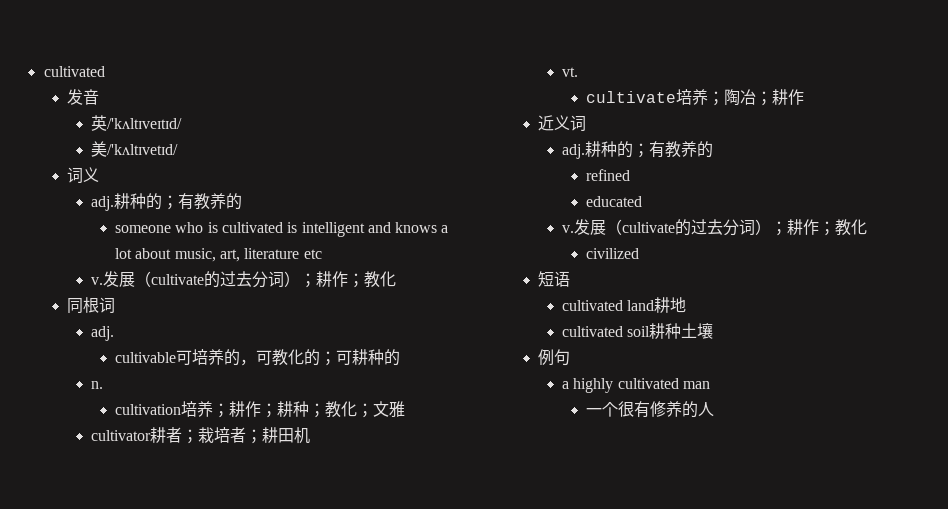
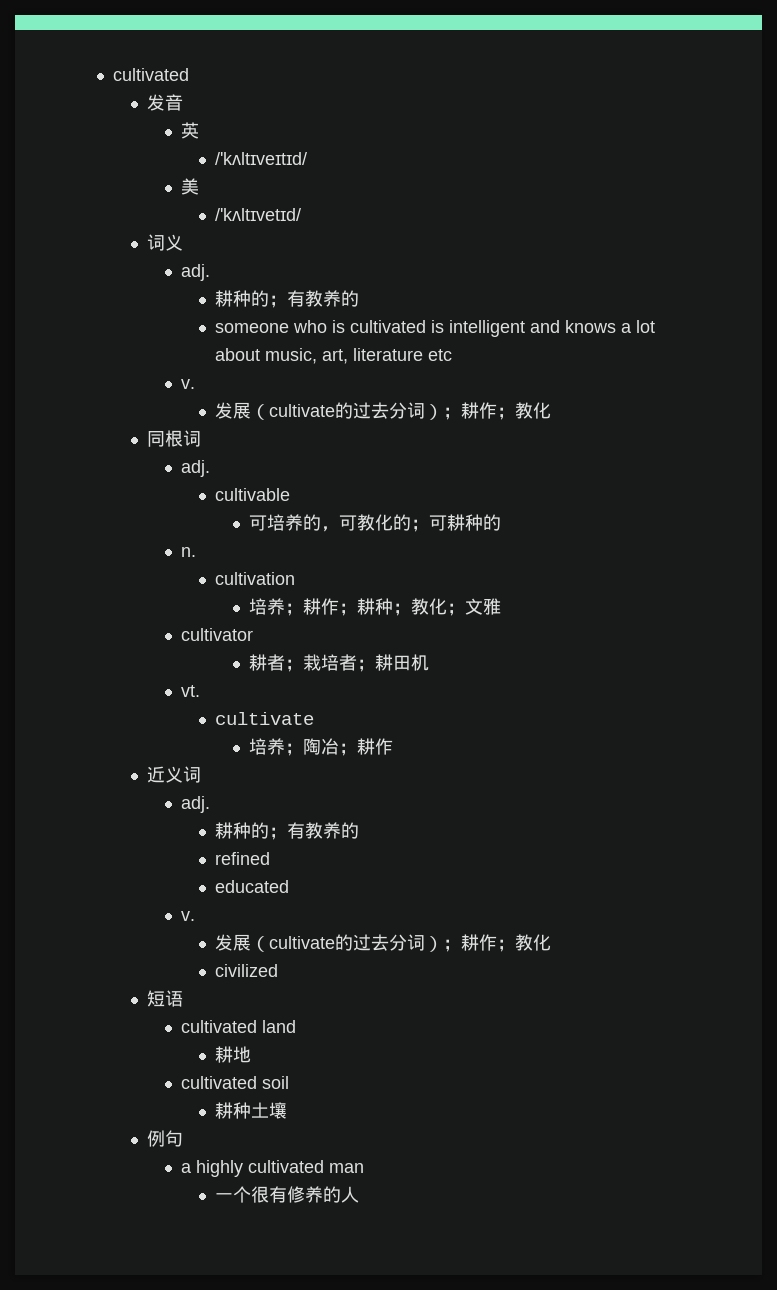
- 英/'kʌltɪveɪtɪd/
+ 英
+ /'kʌltɪveɪtɪd/
- 美/'kʌltɪvetɪd/
+ 美
+ /'kʌltɪvetɪd/
  词义
- adj.耕种的；有教养的
+ adj.
+ 耕种的；有教养的
  someone who is cultivated is intelligent and knows a lot about music, art, literature etc
- v.发展（cultivate的过去分词）；耕作；教化
+ v.
+ 发展（cultivate的过去分词）；耕作；教化
- cultivable可培养的，可教化的；可耕种的
+ cultivable
+ 可培养的，可教化的；可耕种的
- cultivation培养；耕作；耕种；教化；文雅
+ cultivation
+ 培养；耕作；耕种；教化；文雅
- cultivator耕者；栽培者；耕田机
+ cultivator
+ 耕者；栽培者；耕田机
  vt.
- cultivate培养；陶冶；耕作
+ cultivate
+ 培养；陶冶；耕作
  近义词
- adj.耕种的；有教养的
+ adj.
+ 耕种的；有教养的
  educated
- v.发展（cultivate的过去分词）；耕作；教化
+ v.
+ 发展（cultivate的过去分词）；耕作；教化
- cultivated land耕地
+ cultivated land
+ 耕地
- cultivated soil耕种土壤
+ cultivated soil
+ 耕种土壤

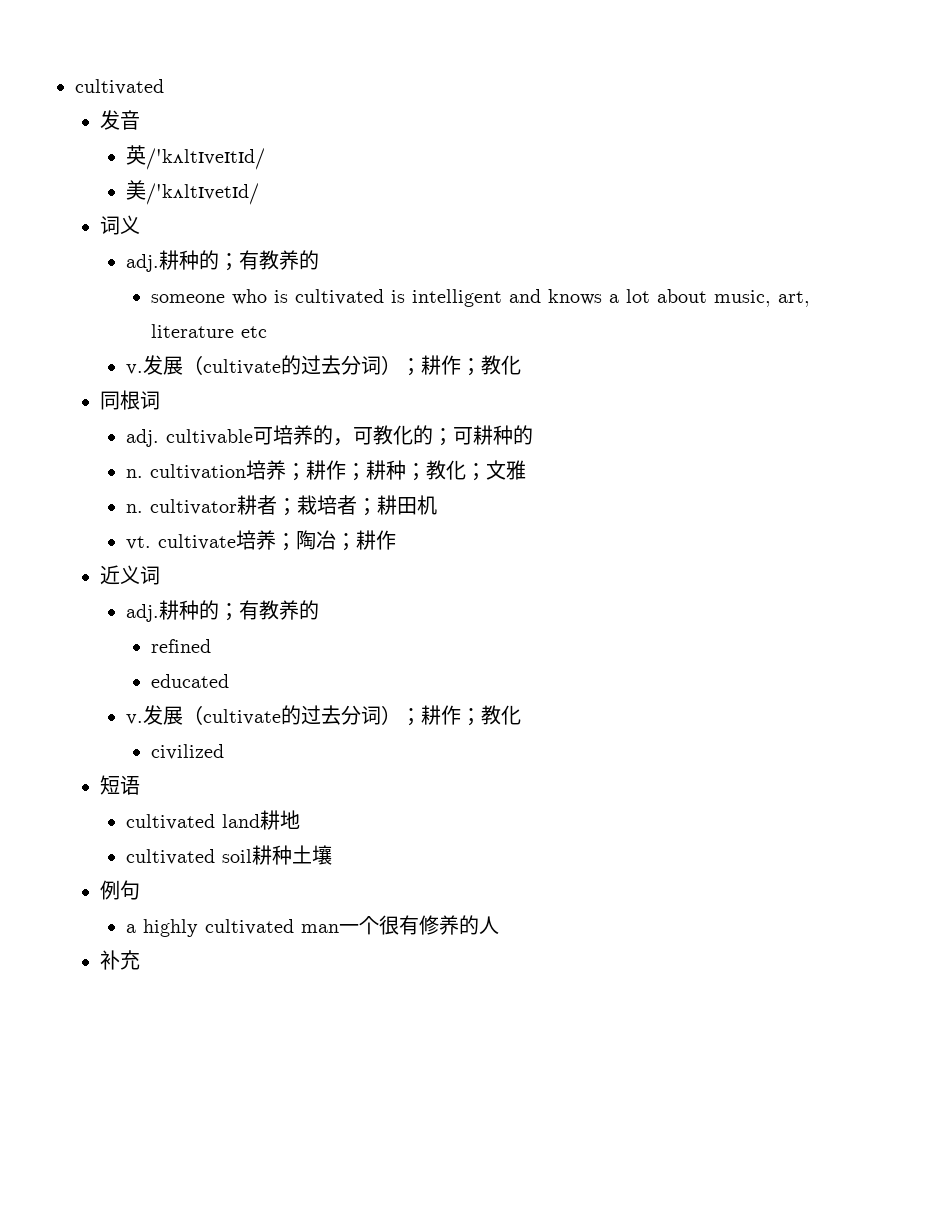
- 英
- /'kʌltɪveɪtɪd/
+ 英/'kʌltɪveɪtɪd/
- 美
- /'kʌltɪvetɪd/
+ 美/'kʌltɪvetɪd/
  词义
- adj.
- 耕种的；有教养的
+ adj.耕种的；有教养的
  someone who is cultivated is intelligent and knows a lot about music, art, literature etc
- v.
- 发展（cultivate的过去分词）；耕作；教化
+ v.发展（cultivate的过去分词）；耕作；教化
  同根词
- adj.
- cultivable
- 可培养的，可教化的；可耕种的
+ adj. cultivable可培养的，可教化的；可耕种的
- n.
- cultivation
- 培养；耕作；耕种；教化；文雅
+ n. cultivation培养；耕作；耕种；教化；文雅
- cultivator
- 耕者；栽培者；耕田机
+ n. cultivator耕者；栽培者；耕田机
- vt.
- cultivate
- 培养；陶冶；耕作
+ vt. cultivate培养；陶冶；耕作
  近义词
- adj.
- 耕种的；有教养的
+ adj.耕种的；有教养的
  educated
- v.
- 发展（cultivate的过去分词）；耕作；教化
+ v.发展（cultivate的过去分词）；耕作；教化
- cultivated land
- 耕地
+ cultivated land耕地
- cultivated soil
- 耕种土壤
+ cultivated soil耕种土壤
- a highly cultivated man
- 一个很有修养的人
+ a highly cultivated man一个很有修养的人
+ 补充

